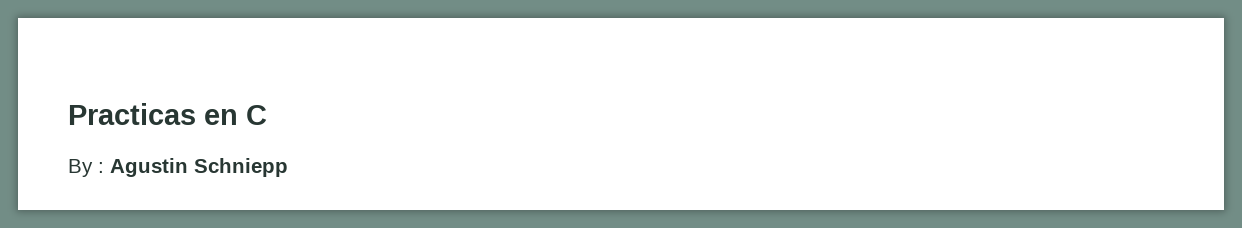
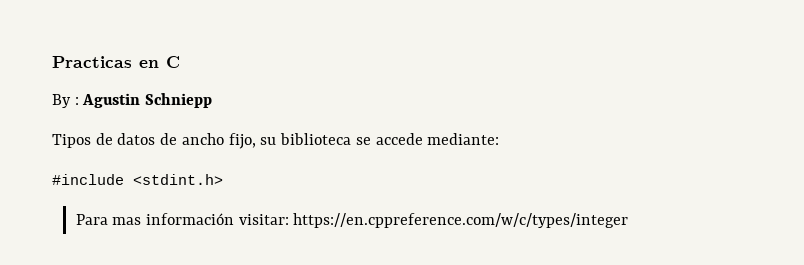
+ Tipos de datos de ancho fijo, su biblioteca se accede mediante:
+ #include <stdint.h>
+ Para mas información visitar: https://en.cppreference.com/w/c/types/integer

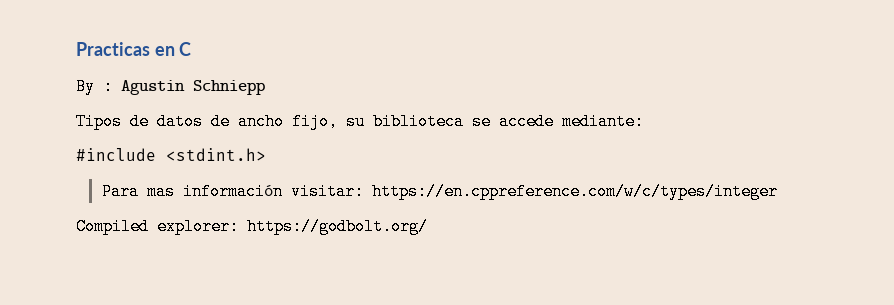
+ Compiled explorer: https://godbolt.org/

